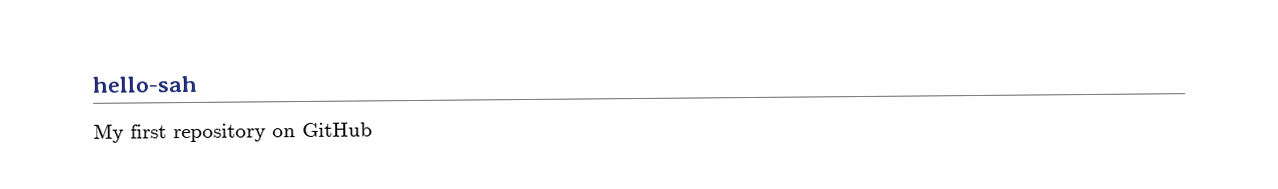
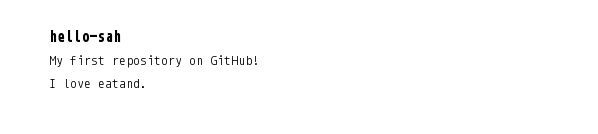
- My first repository on GitHub
+ My first repository on GitHub!
+ I love eatand.

